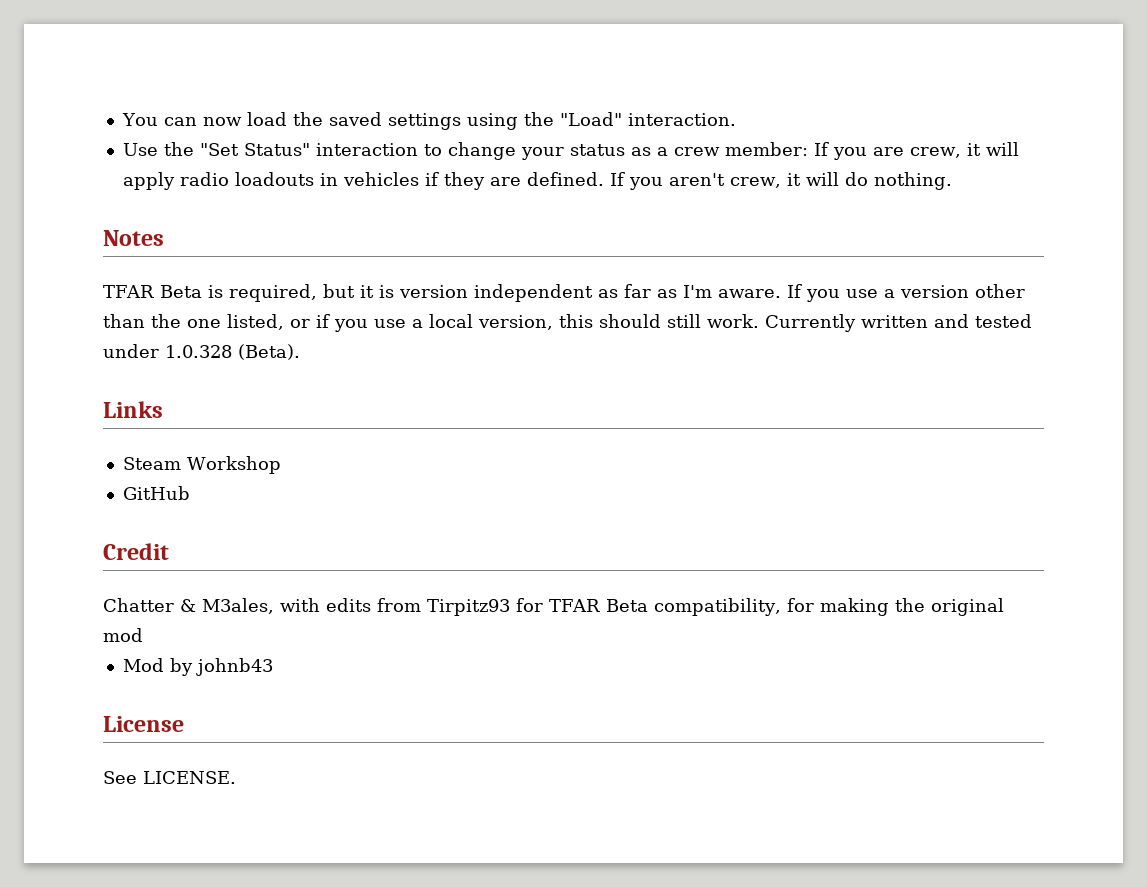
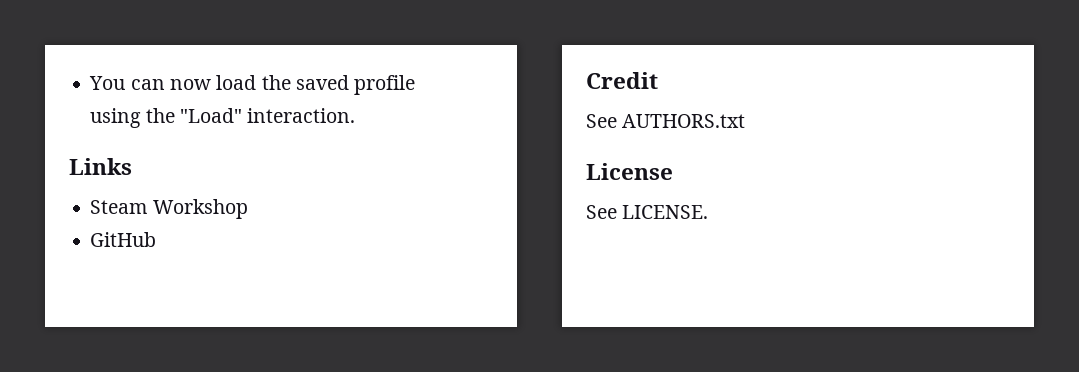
- You can now load the saved settings using the "Load" interaction.
+ You can now load the saved profile using the "Load" interaction.
- Use the "Set Status" interaction to change your status as a crew member: If you are crew, it will apply radio loadouts in vehicles if they are defined. If you aren't crew, it will do nothing.
- Notes
- TFAR Beta is required, but it is version independent as far as I'm aware. If you use a version other than the one listed, or if you use a local version, this should still work. Currently written and tested under 1.0.328 (Beta).
- Chatter & M3ales, with edits from Tirpitz93 for TFAR Beta compatibility, for making the original mod
- Mod by johnb43
+ See AUTHORS.txt

